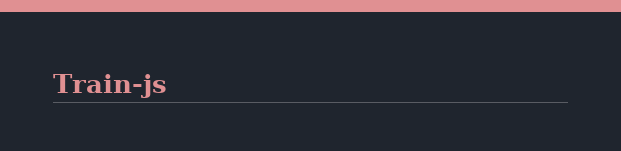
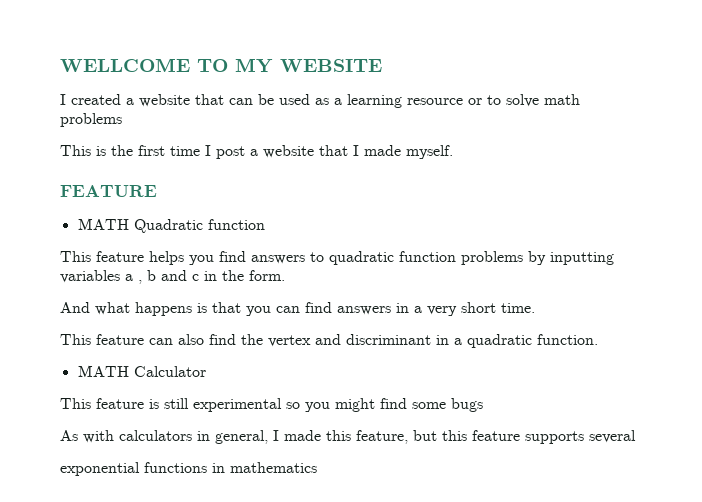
- Train-js
+ WELLCOME TO MY WEBSITE
+ I created a website that can be used as a learning resource or to solve math problems
+ This is the first time I post a website that I made myself.
+ FEATURE
+ MATH Quadratic function
+ This feature helps you find answers to quadratic function problems by inputting variables a , b and c in the form.
+ And what happens is that you can find answers in a very short time.
+ This feature can also find the vertex and discriminant in a quadratic function.
+ MATH Calculator
+ This feature is still experimental so you might find some bugs
+ As with calculators in general, I made this feature, but this feature supports several
+ exponential functions in mathematics

